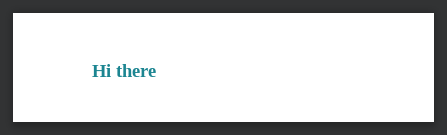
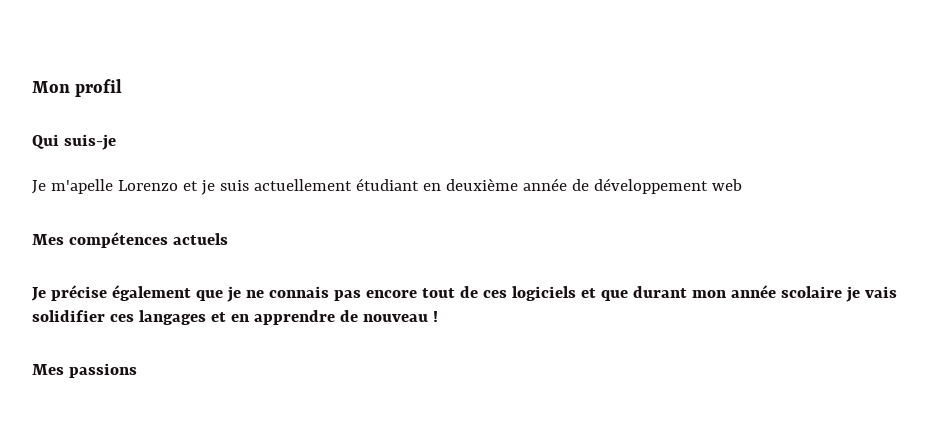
- Hi there
+ Mon profil
+ Qui suis-je
+ Je m'apelle Lorenzo et je suis actuellement étudiant en deuxième année de développement web
+ Mes compétences actuels
+ Je précise également que je ne connais pas encore tout de ces logiciels et que durant mon année scolaire je vais solidifier ces langages et en apprendre de nouveau !
+ Mes passions

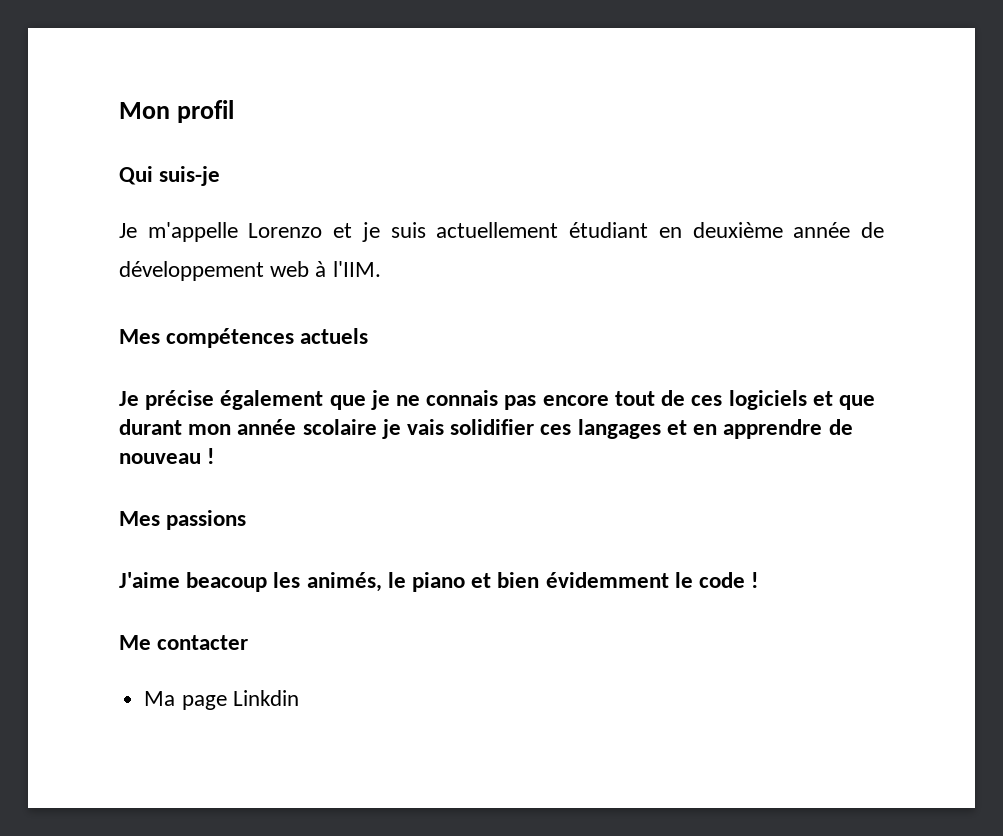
- Je m'apelle Lorenzo et je suis actuellement étudiant en deuxième année de développement web
+ Je m'appelle Lorenzo et je suis actuellement étudiant en deuxième année de développement web à l'IIM.
+ J'aime beacoup les animés, le piano et bien évidemment le code !
+ Me contacter
+ Ma page Linkdin

